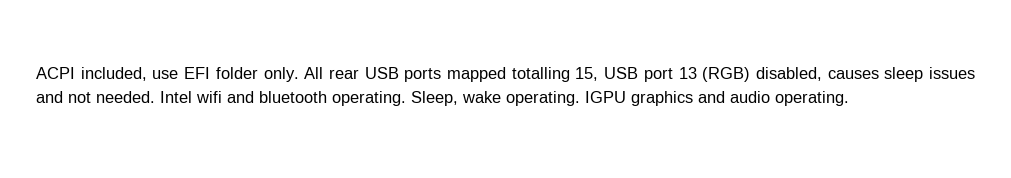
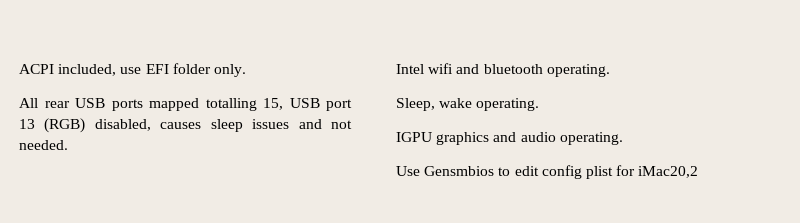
- ACPI included, use EFI folder only. All rear USB ports mapped totalling 15, USB port 13 (RGB) disabled, causes sleep issues and not needed. Intel wifi and bluetooth operating. Sleep, wake operating. IGPU graphics and audio operating.
+ ACPI included, use EFI folder only.
+ All rear USB ports mapped totalling 15, USB port 13 (RGB) disabled, causes sleep issues and not needed.
+ Intel wifi and bluetooth operating.
+ Sleep, wake operating.
+ IGPU graphics and audio operating.
+ Use Gensmbios to edit config plist for iMac20,2

